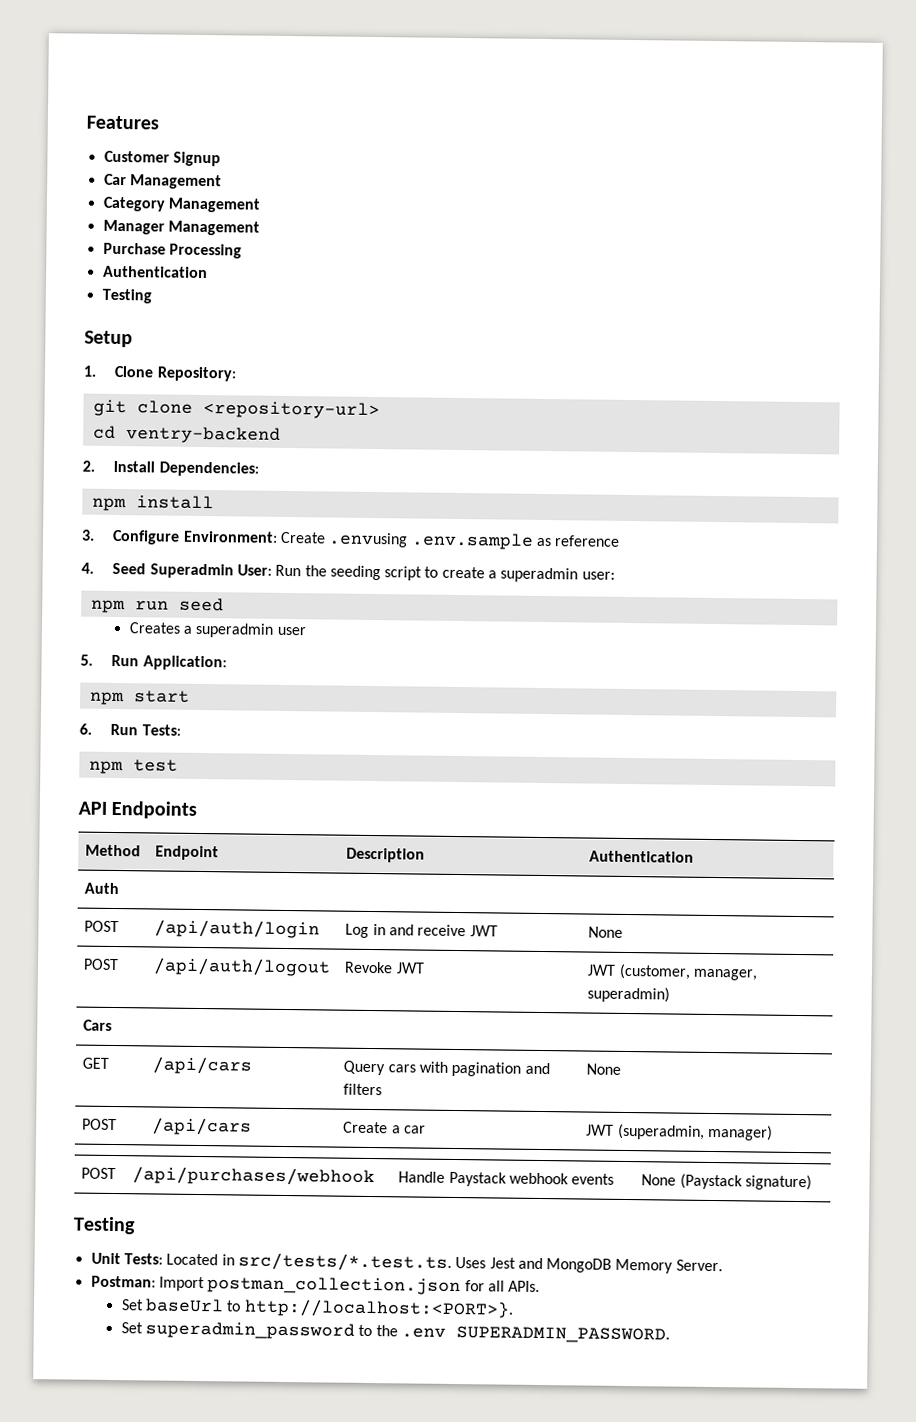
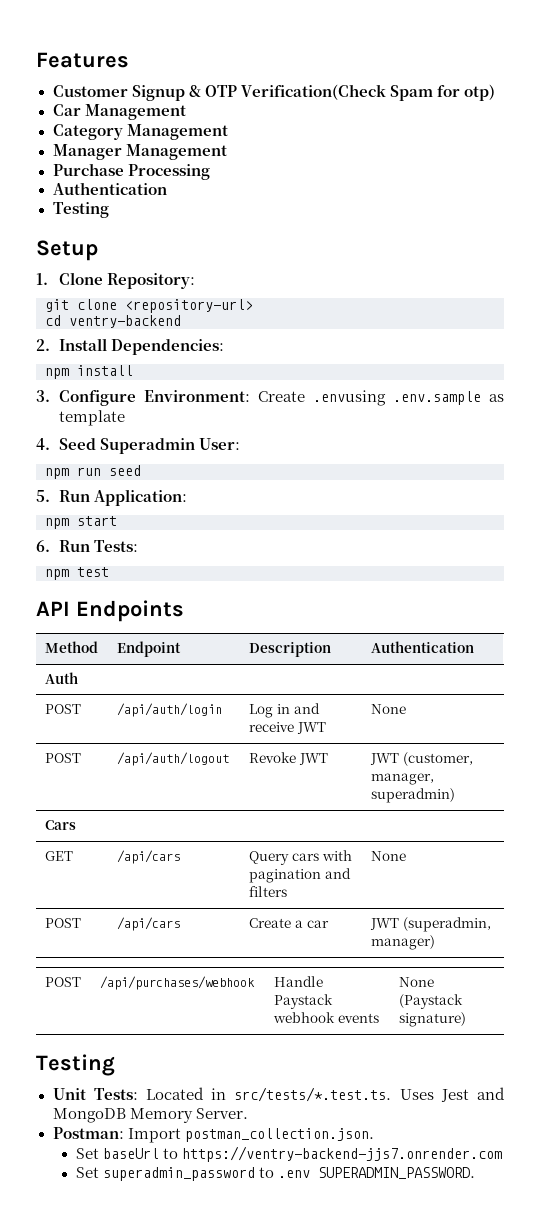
- Customer Signup
+ Customer Signup & OTP Verification(Check Spam for otp)
- 3. Configure Environment: Create .envusing .env.sample as reference
+ 3. Configure Environment: Create .envusing .env.sample as template
- 4. Seed Superadmin User: Run the seeding script to create a superadmin user:
+ 4. Seed Superadmin User:
- Creates a superadmin user
- Postman: Import postman_collection.json for all APIs.
+ Postman: Import postman_collection.json.
- Set baseUrl to http://localhost:<PORT>}.
+ Set baseUrl to https://ventry-backend-jjs7.onrender.com
- Set superadmin_password to the .env SUPERADMIN_PASSWORD.
+ Set superadmin_password to .env SUPERADMIN_PASSWORD.

